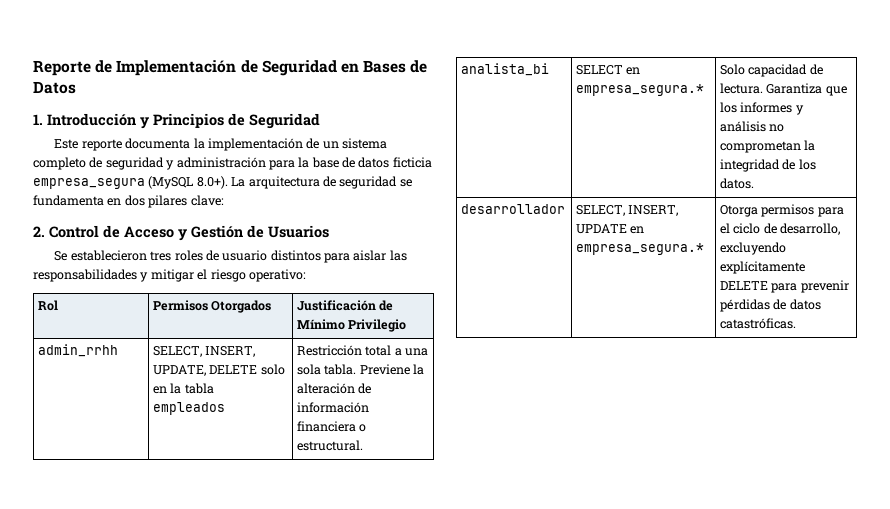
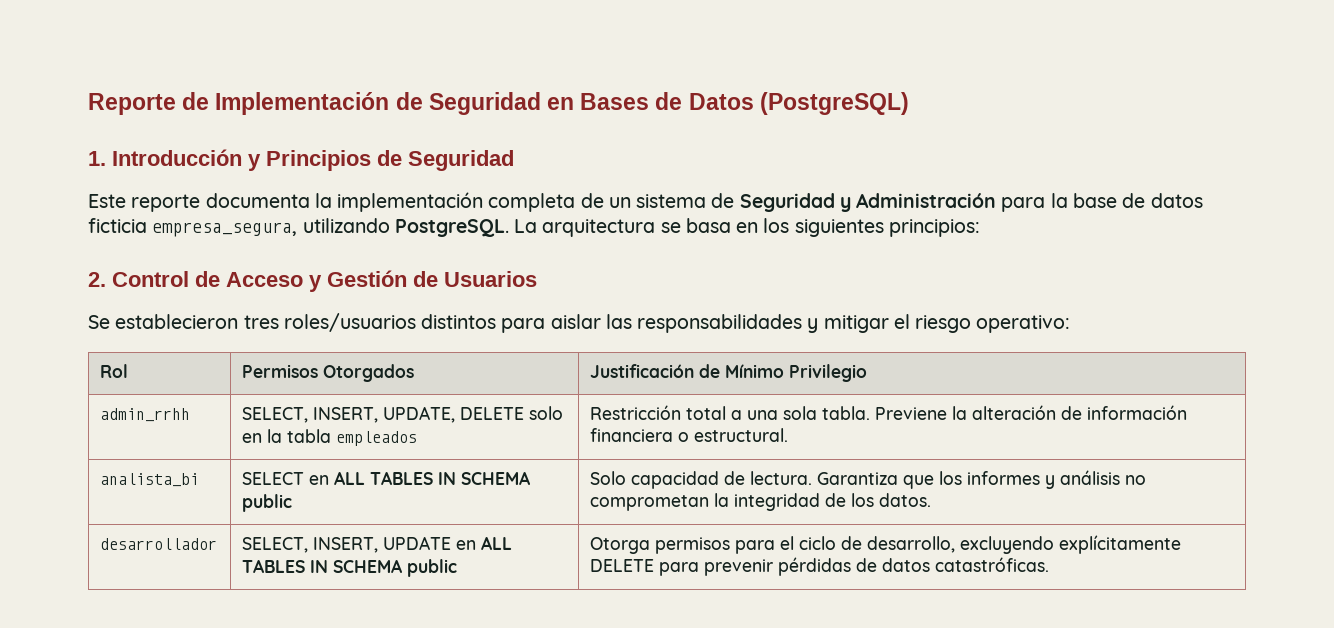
- Reporte de Implementación de Seguridad en Bases de Datos
+ Reporte de Implementación de Seguridad en Bases de Datos (PostgreSQL)
- Este reporte documenta la implementación de un sistema completo de seguridad y administración para la base de datos ficticia empresa_segura (MySQL 8.0+). La arquitectura de seguridad se fundamenta en dos pilares clave:
+ Este reporte documenta la implementación completa de un sistema de Seguridad y Administración para la base de datos ficticia empresa_segura, utilizando PostgreSQL. La arquitectura se basa en los siguientes principios:
- Se establecieron tres roles de usuario distintos para aislar las responsabilidades y mitigar el riesgo operativo:
+ Se establecieron tres roles/usuarios distintos para aislar las responsabilidades y mitigar el riesgo operativo:
- analista_bi | SELECT en empresa_segura.* | Solo capacidad de lectura. Garantiza que los informes y análisis no comprometan la integridad de los datos.
+ analista_bi | SELECT en ALL TABLES IN SCHEMA public | Solo capacidad de lectura. Garantiza que los informes y análisis no comprometan la integridad de los datos.
- desarrollador | SELECT, INSERT, UPDATE en empresa_segura.* | Otorga permisos para el ciclo de desarrollo, excluyendo explícitamente DELETE para prevenir pérdidas de datos catastróficas.
+ desarrollador | SELECT, INSERT, UPDATE en ALL TABLES IN SCHEMA public | Otorga permisos para el ciclo de desarrollo, excluyendo explícitamente DELETE para prevenir pérdidas de datos catastróficas.

